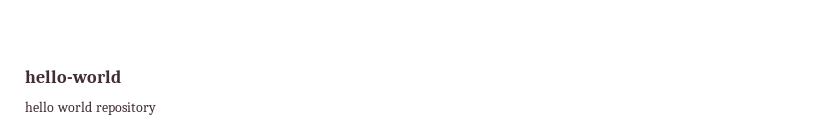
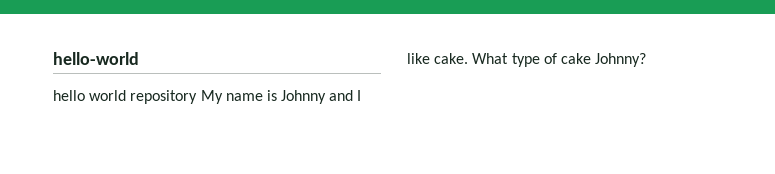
- hello world repository
+ hello world repository My name is Johnny and I like cake. What type of cake Johnny?

